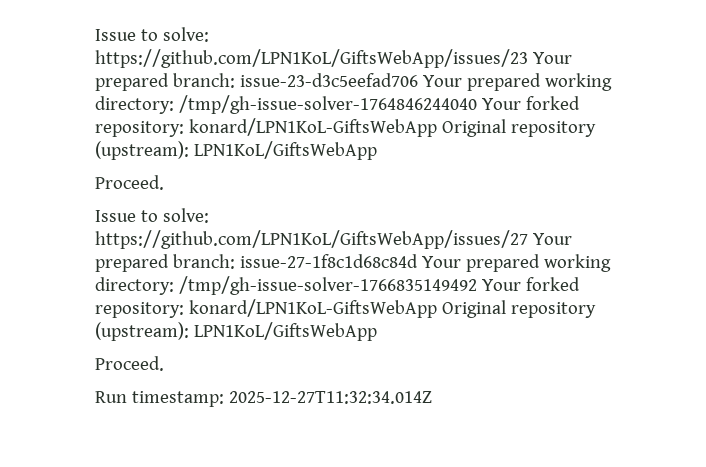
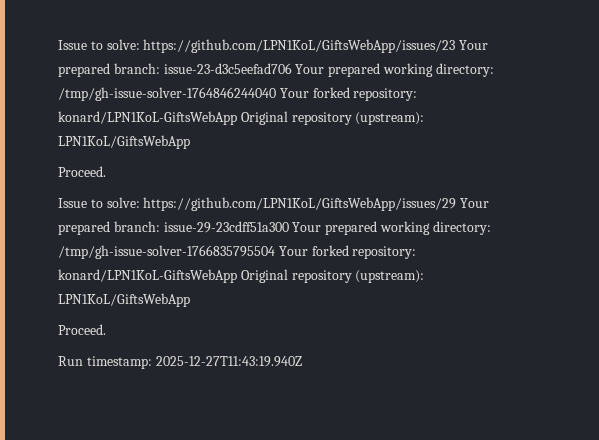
- Issue to solve: https://github.com/LPN1KoL/GiftsWebApp/issues/27 Your prepared branch: issue-27-1f8c1d68c84d Your prepared working directory: /tmp/gh-issue-solver-1766835149492 Your forked repository: konard/LPN1KoL-GiftsWebApp Original repository (upstream): LPN1KoL/GiftsWebApp
+ Issue to solve: https://github.com/LPN1KoL/GiftsWebApp/issues/29 Your prepared branch: issue-29-23cdff51a300 Your prepared working directory: /tmp/gh-issue-solver-1766835795504 Your forked repository: konard/LPN1KoL-GiftsWebApp Original repository (upstream): LPN1KoL/GiftsWebApp
- Run timestamp: 2025-12-27T11:32:34.014Z
+ Run timestamp: 2025-12-27T11:43:19.940Z

